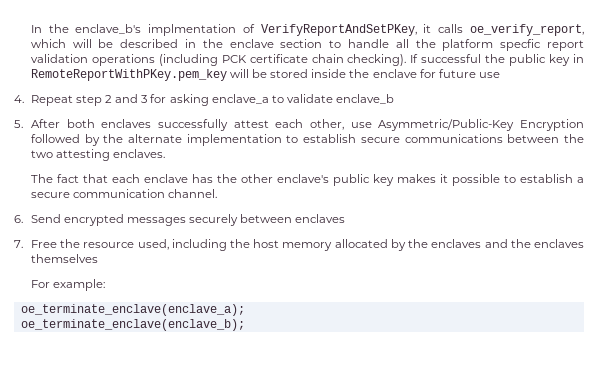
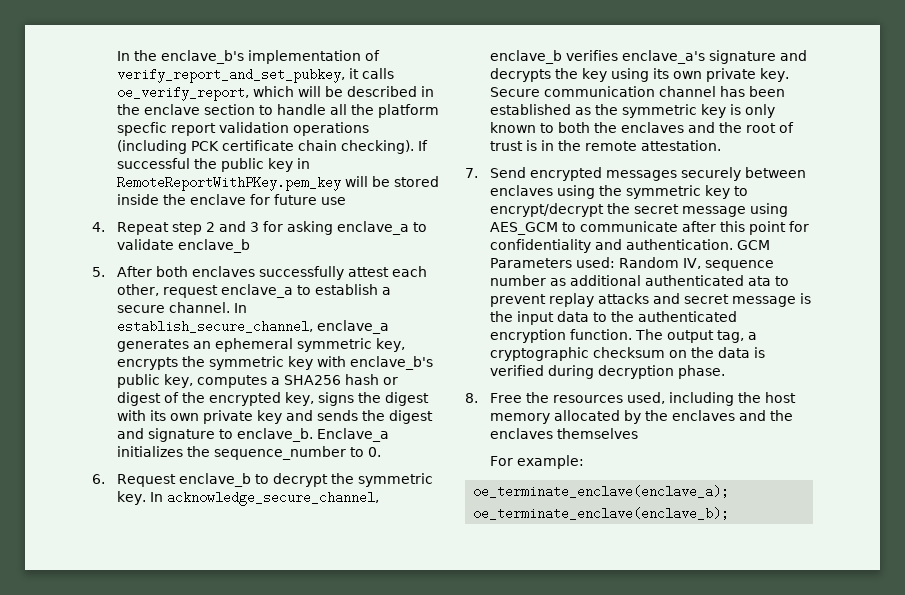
- In the enclave_b's implmentation of VerifyReportAndSetPKey, it calls oe_verify_report, which will be described in the enclave section to handle all the platform specfic report validation operations (including PCK certificate chain checking).
+ In the enclave_b's implementation of verify_report_and_set_pubkey, it calls oe_verify_report, which will be described in the enclave section to handle all the platform specfic report validation operations (including PCK certificate chain checking).
- 5. After both enclaves successfully attest each other, use Asymmetric/Public-Key Encryption followed by the alternate implementation to establish secure communications between the two attesting enclaves.
- The fact that each enclave has the other enclave's public key makes it possible to establish a secure communication channel.
- 6. Send encrypted messages securely between enclaves
- 7. Free the resource used, including the host memory allocated by the enclaves and the enclaves themselves
+ 5. After both enclaves successfully attest each other, request enclave_a to establish a secure channel. In establish_secure_channel, enclave_a generates an ephemeral symmetric key, encrypts the symmetric key with enclave_b's public key, computes a SHA256 hash or digest of the encrypted key, signs the digest with its own private key and sends the digest and signature to enclave_b. Enclave_a initializes the sequence_number to 0.
+ 6. Request enclave_b to decrypt the symmetric key. In acknowledge_secure_channel, enclave_b verifies enclave_a's signature and decrypts the key using its own private key. Secure communication channel has been established as the symmetric key is only known to both the enclaves and the root of trust is in the remote attestation.
+ 7. Send encrypted messages securely between enclaves using the symmetric key to encrypt/decrypt the secret message using AES_GCM to communicate after this point for confidentiality and authentication. GCM Parameters used: Random IV, sequence number as additional authenticated ata to prevent replay attacks and secret message is the input data to the authenticated encryption function. The output tag, a cryptographic checksum on the data is verified during decryption phase.
+ 8. Free the resources used, including the host memory allocated by the enclaves and the enclaves themselves

